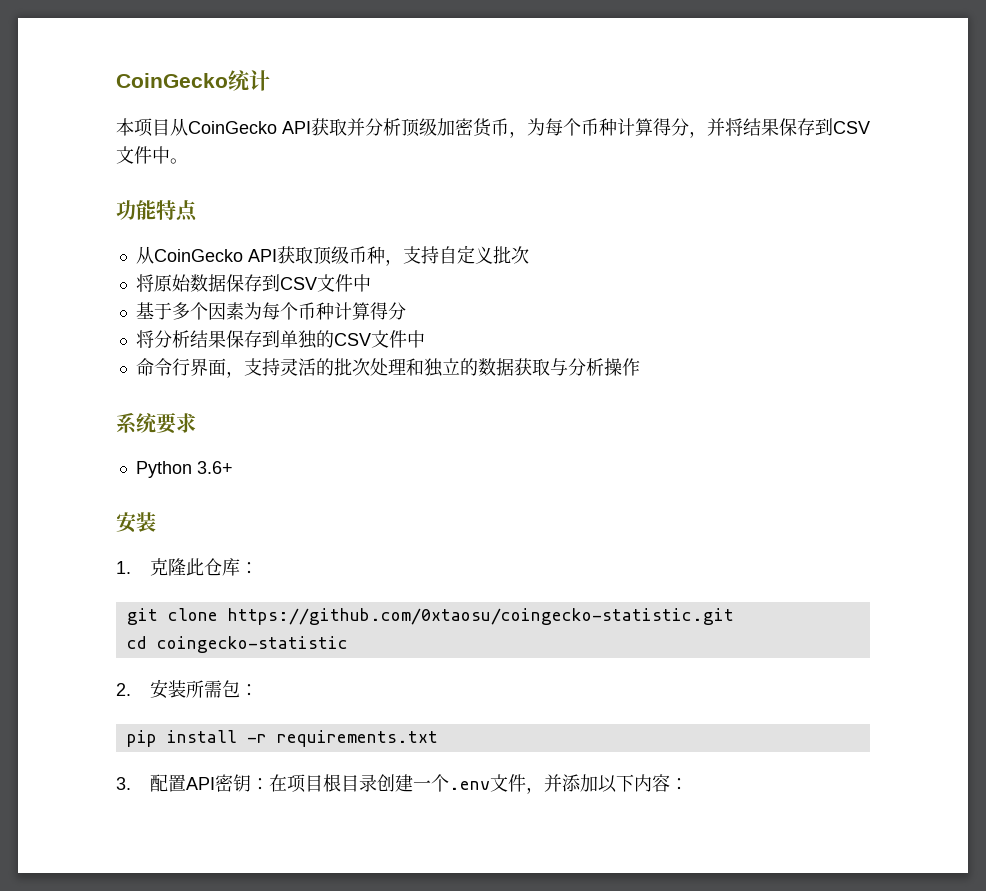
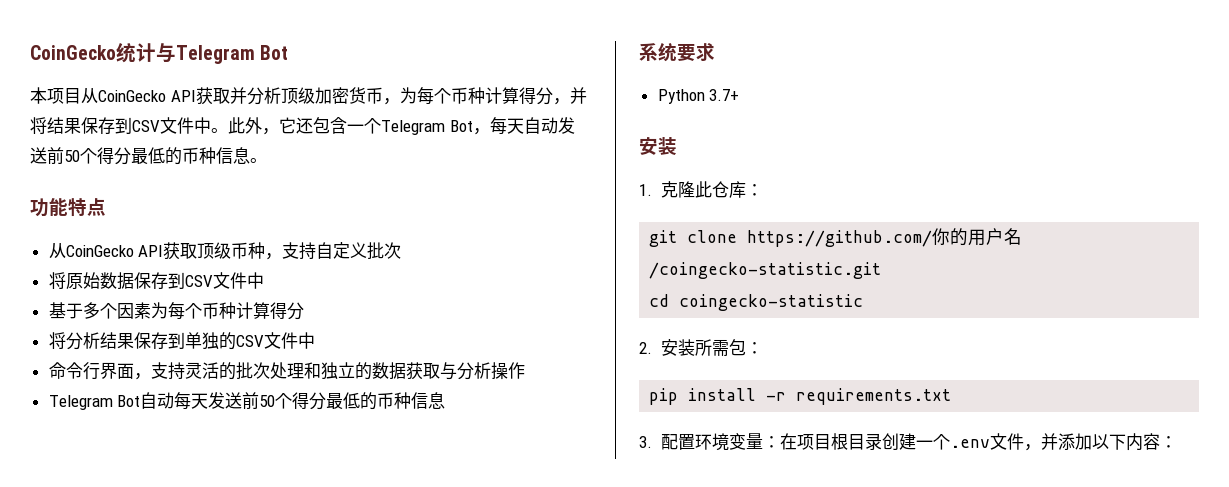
- CoinGecko统计
+ CoinGecko统计与Telegram Bot
+ 此外，它还包含一个Telegram Bot，每天自动发送前50个得分最低的币种信息。
+ Telegram Bot自动每天发送前50个得分最低的币种信息
- Python 3.6+
+ Python 3.7+
- git clone https://github.com/0xtaosu/coingecko-statistic.git
+ git clone https://github.com/你的用户名/coingecko-statistic.git
- 3.配置API密钥：在项目根目录创建一个.env文件，并添加以下内容：
+ 3.配置环境变量：在项目根目录创建一个.env文件，并添加以下内容：

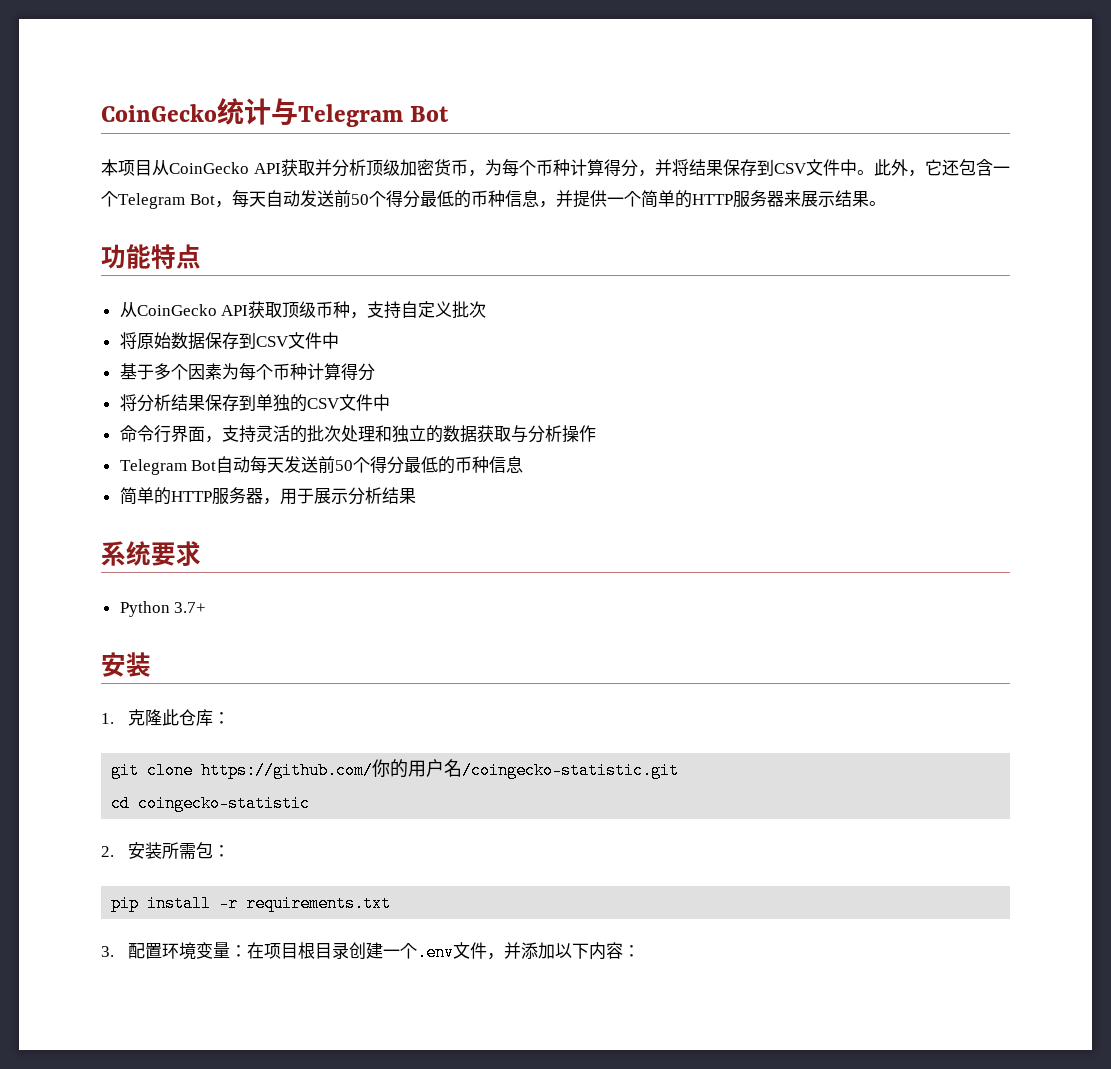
- 此外，它还包含一个Telegram Bot，每天自动发送前50个得分最低的币种信息。
+ 此外，它还包含一个Telegram Bot，每天自动发送前50个得分最低的币种信息，并提供一个简单的HTTP服务器来展示结果。
+ 简单的HTTP服务器，用于展示分析结果

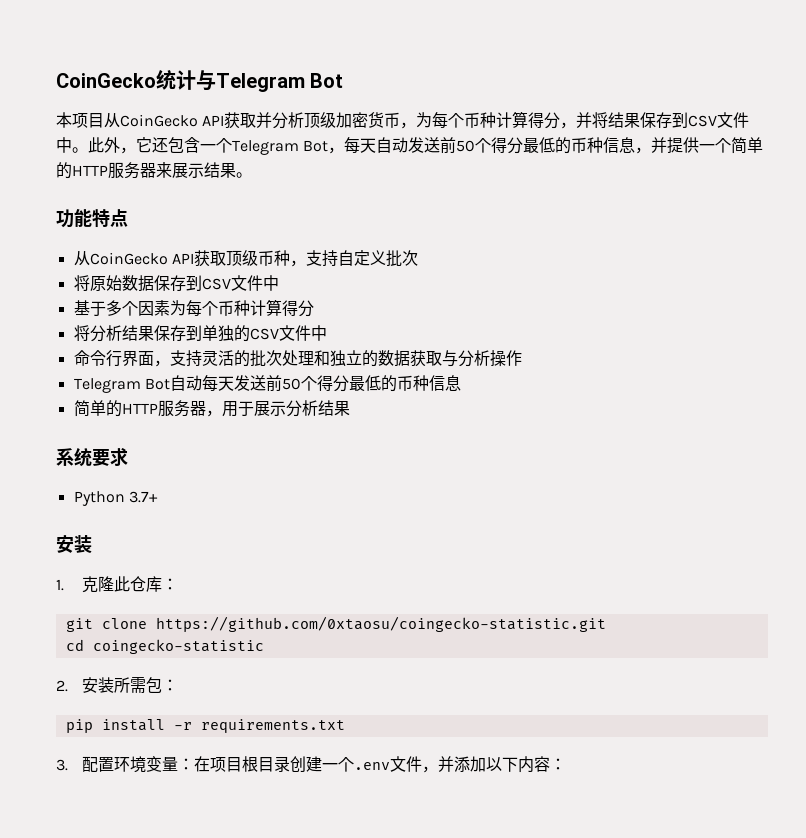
- git clone https://github.com/你的用户名/coingecko-statistic.git
+ git clone https://github.com/0xtaosu/coingecko-statistic.git

